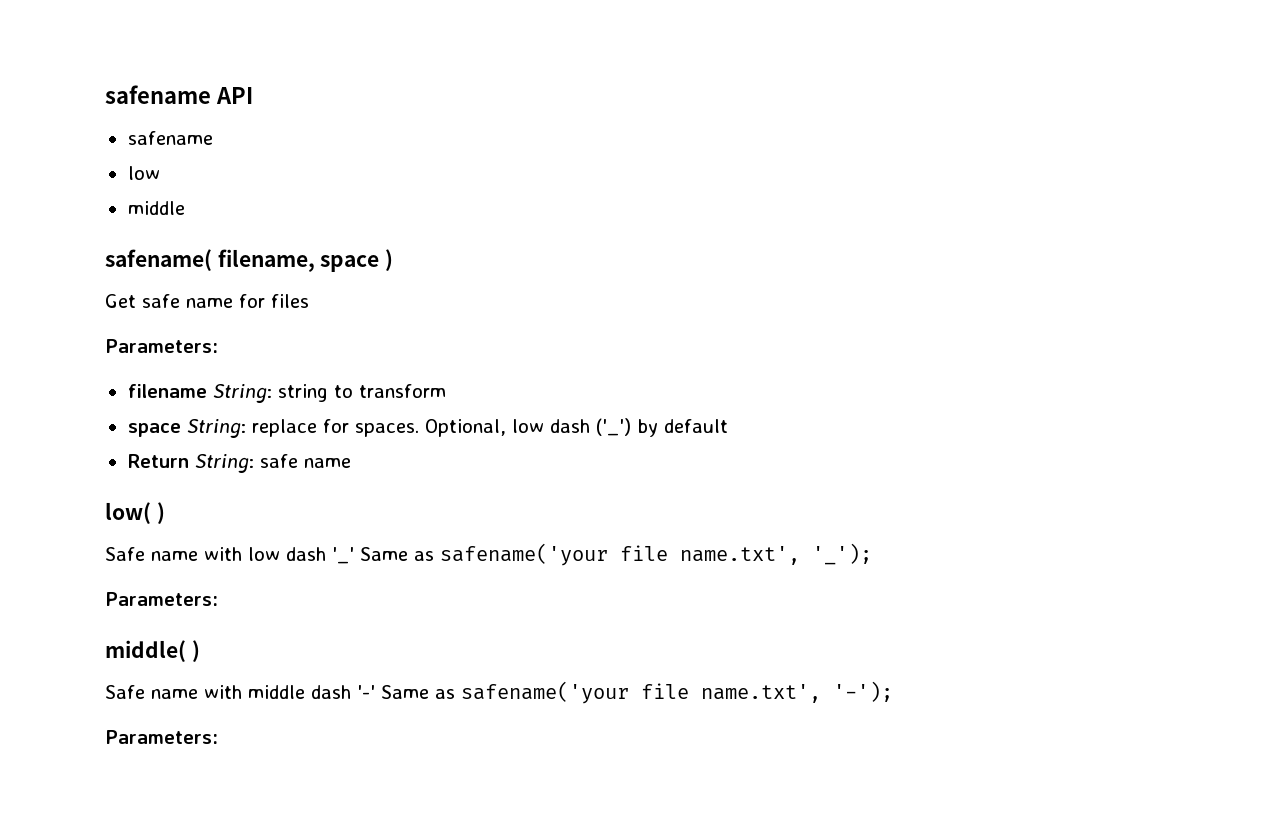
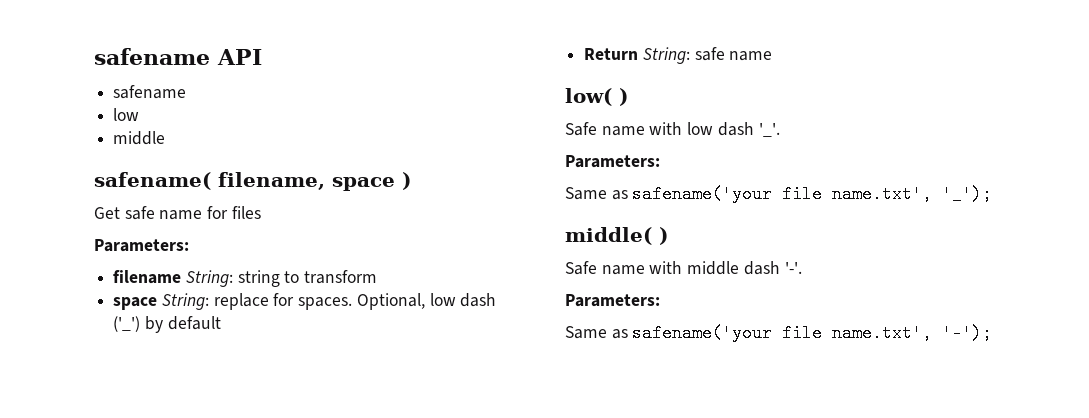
- Safe name with low dash '_' Same as safename('your file name.txt', '_');
+ Safe name with low dash '_'.
  Parameters:
+ Same as safename('your file name.txt', '_');
- Safe name with middle dash '-' Same as safename('your file name.txt', '-');
+ Safe name with middle dash '-'.
  Parameters:
+ Same as safename('your file name.txt', '-');

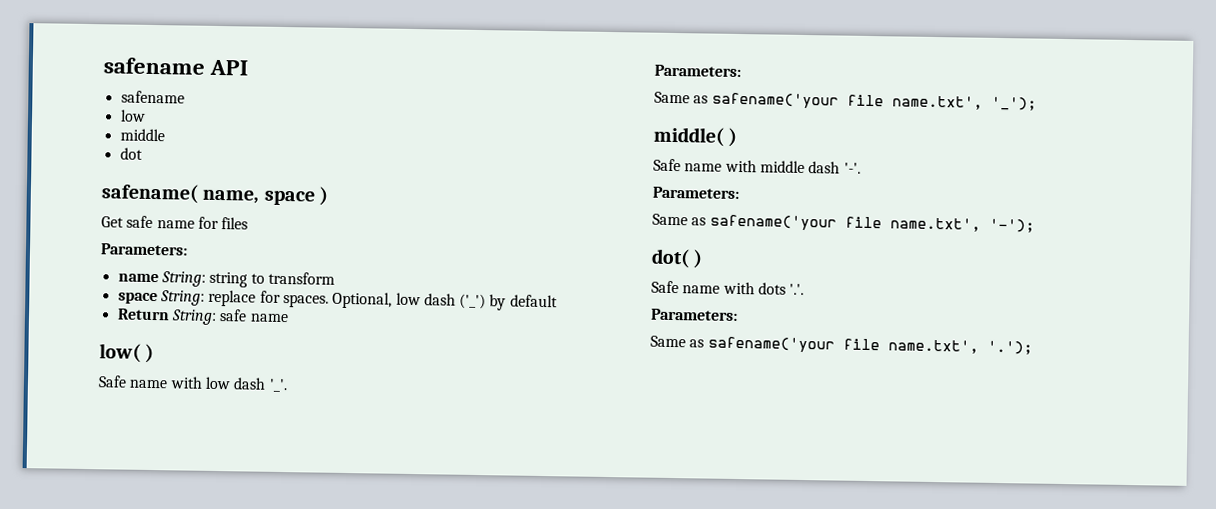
+ dot
- safename( filename, space )
+ safename( name, space )
- filename String: string to transform
+ name String: string to transform
+ dot( )
+ Safe name with dots '.'.
+ Parameters:
+ Same as safename('your file name.txt', '.');

